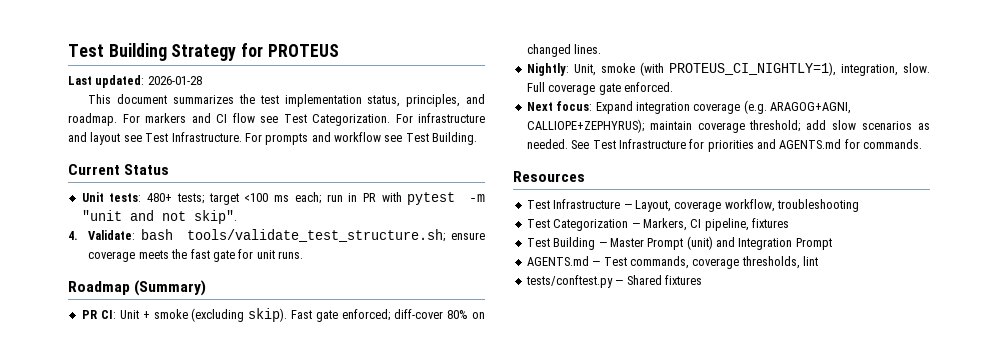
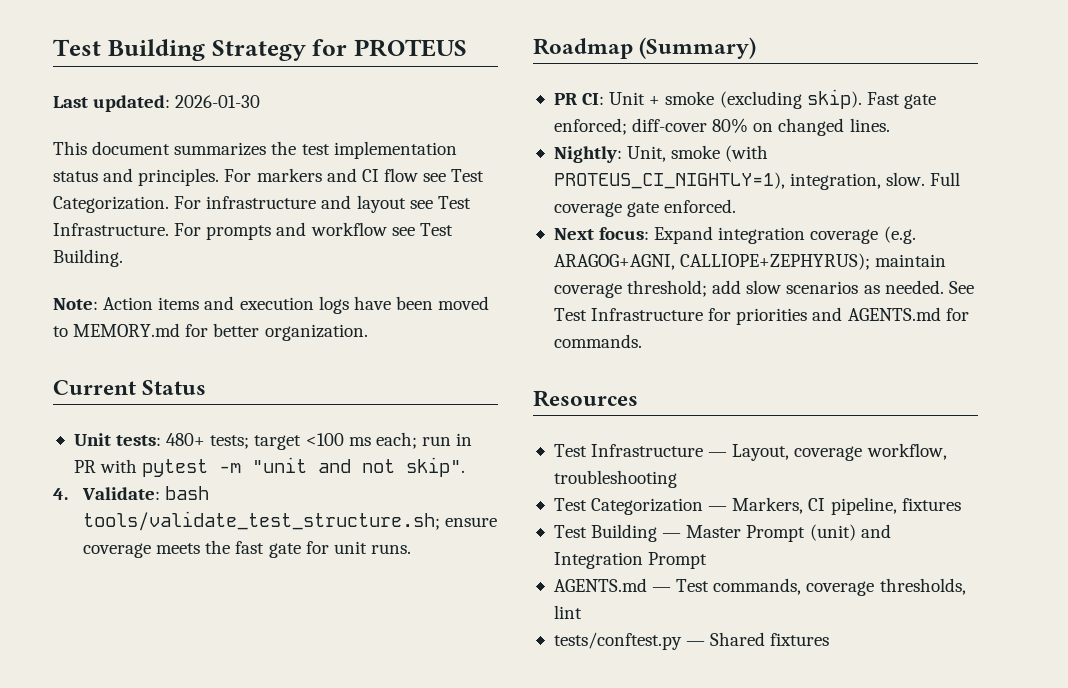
- Last updated: 2026-01-28
+ Last updated: 2026-01-30
- This document summarizes the test implementation status, principles, and roadmap.
+ This document summarizes the test implementation status and principles.
+ Note: Action items and execution logs have been moved to MEMORY.md for better organization.

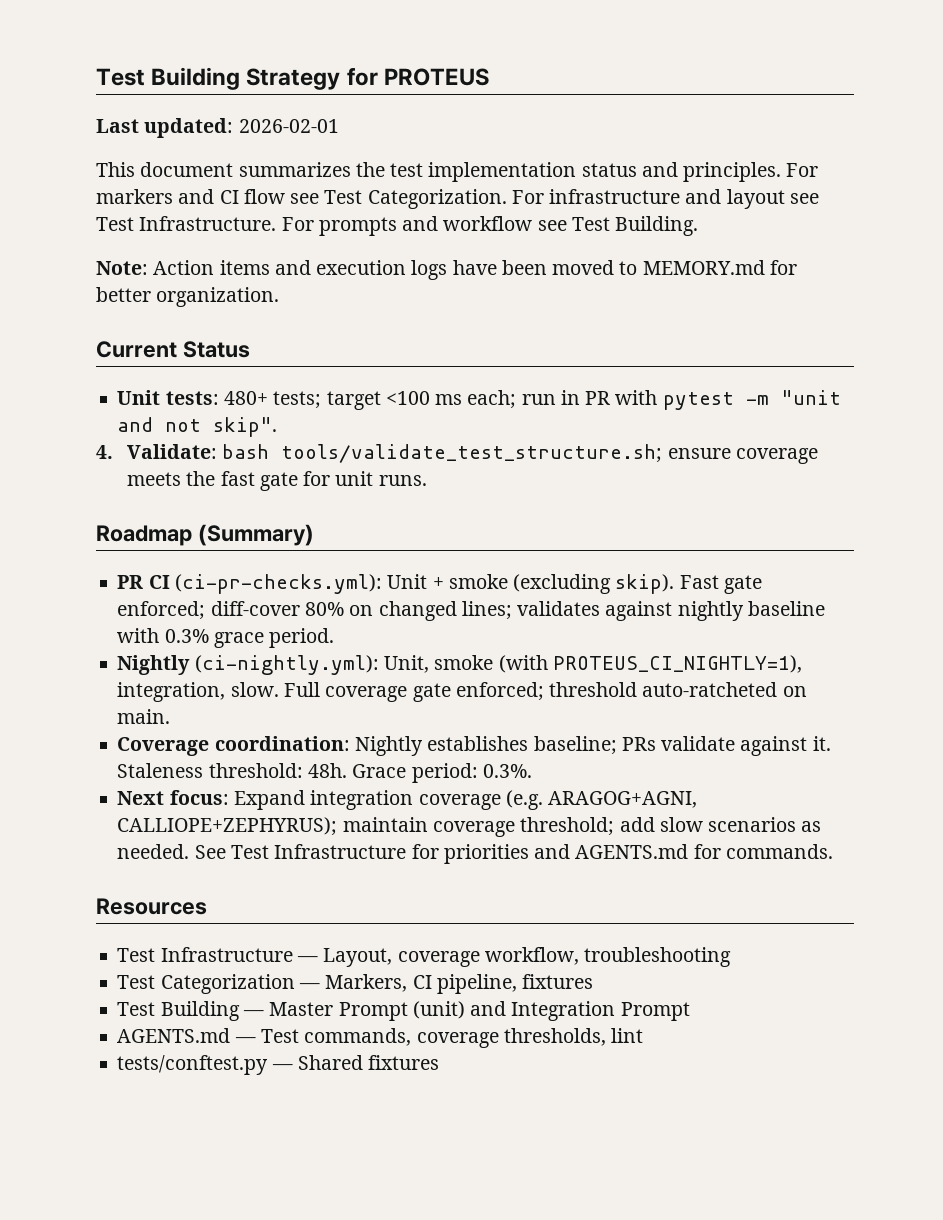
- Last updated: 2026-01-30
+ Last updated: 2026-02-01
- PR CI: Unit + smoke (excluding skip).
+ PR CI (ci-pr-checks.yml): Unit + smoke (excluding skip).
- Fast gate enforced; diff-cover 80% on changed lines.
- Nightly: Unit, smoke (with PROTEUS_CI_NIGHTLY=1), integration, slow.
+ Fast gate enforced; diff-cover 80% on changed lines; validates against nightly baseline with 0.3% grace period.
+ Nightly (ci-nightly.yml): Unit, smoke (with PROTEUS_CI_NIGHTLY=1), integration, slow.
- Full coverage gate enforced.
+ Full coverage gate enforced; threshold auto-ratcheted on main.
+ Coverage coordination: Nightly establishes baseline; PRs validate against it. Staleness threshold: 48h. Grace period: 0.3%.

